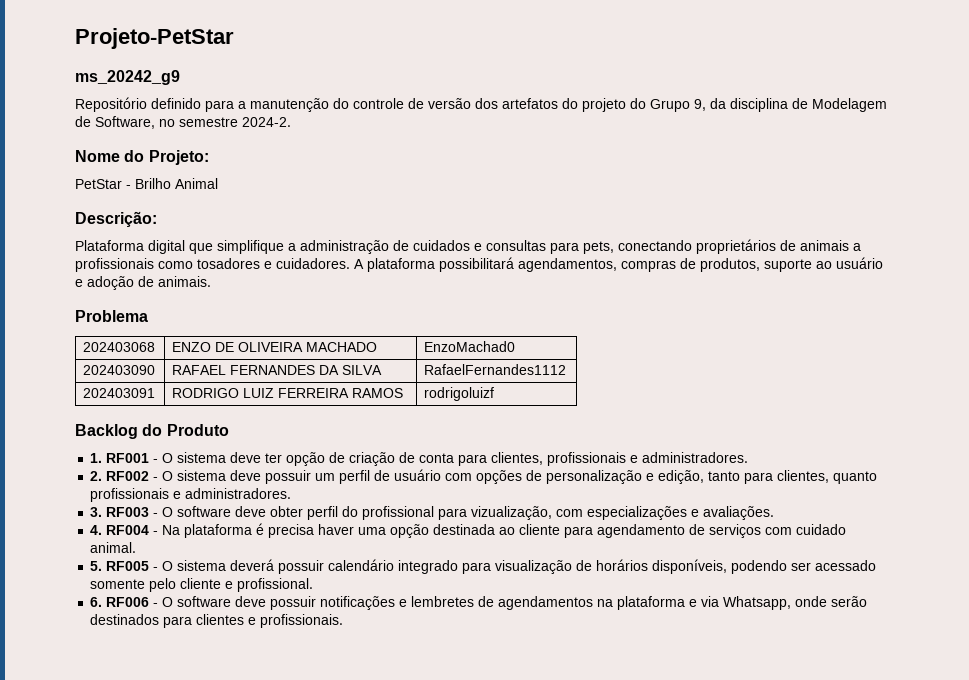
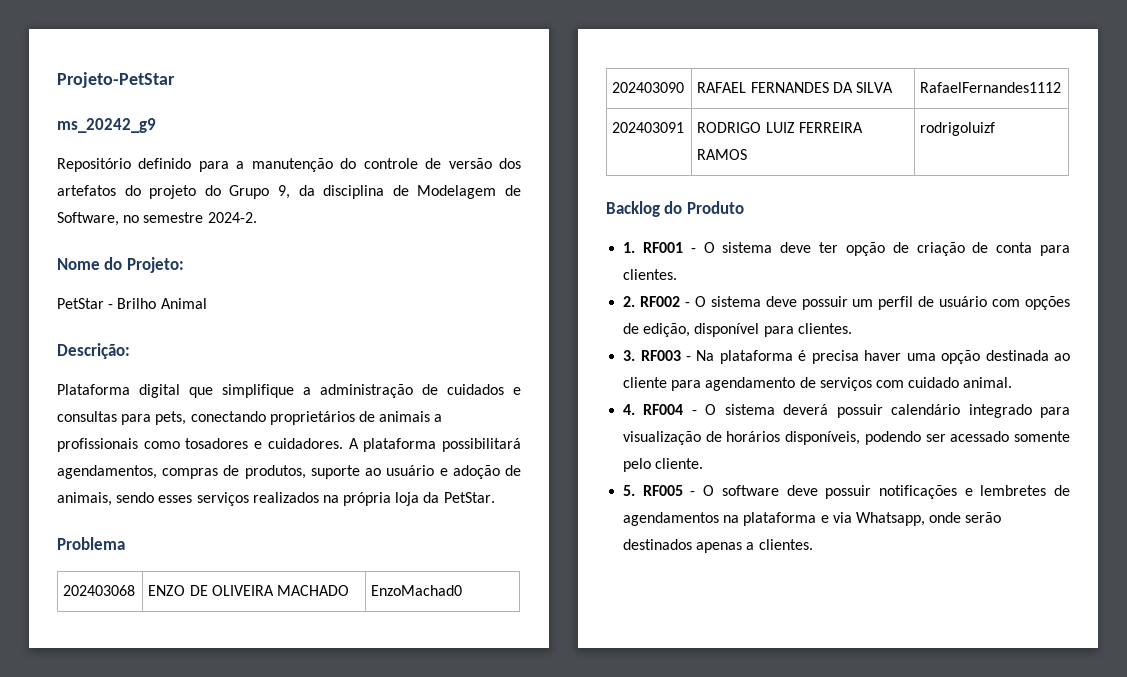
- A plataforma possibilitará agendamentos, compras de produtos, suporte ao usuário e adoção de animais.
+ A plataforma possibilitará agendamentos, compras de produtos, suporte ao usuário e adoção de animais, sendo esses serviços realizados na própria loja da PetStar.
- 1. RF001 - O sistema deve ter opção de criação de conta para clientes, profissionais e administradores.
+ 1. RF001 - O sistema deve ter opção de criação de conta para clientes.
- 2. RF002 - O sistema deve possuir um perfil de usuário com opções de personalização e edição, tanto para clientes, quanto profissionais e administradores.
- 3. RF003 - O software deve obter perfil do profissional para vizualização, com especializações e avaliações.
- 4. RF004 - Na plataforma é precisa haver uma opção destinada ao cliente para agendamento de serviços com cuidado animal.
+ 2. RF002 - O sistema deve possuir um perfil de usuário com opções de edição, disponível para clientes.
+ 3. RF003 - Na plataforma é precisa haver uma opção destinada ao cliente para agendamento de serviços com cuidado animal.
- 5. RF005 - O sistema deverá possuir calendário integrado para visualização de horários disponíveis, podendo ser acessado somente pelo cliente e profissional.
- 6. RF006 - O software deve possuir notificações e lembretes de agendamentos na plataforma e via Whatsapp, onde serão destinados para clientes e profissionais.
+ 4. RF004 - O sistema deverá possuir calendário integrado para visualização de horários disponíveis, podendo ser acessado somente pelo cliente.
+ 5. RF005 - O software deve possuir notificações e lembretes de agendamentos na plataforma e via Whatsapp, onde serão destinados apenas a clientes.

